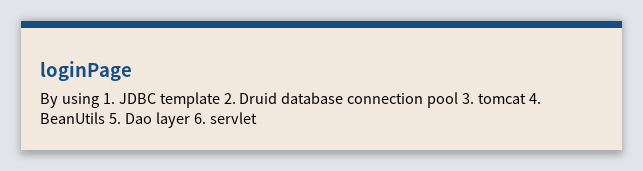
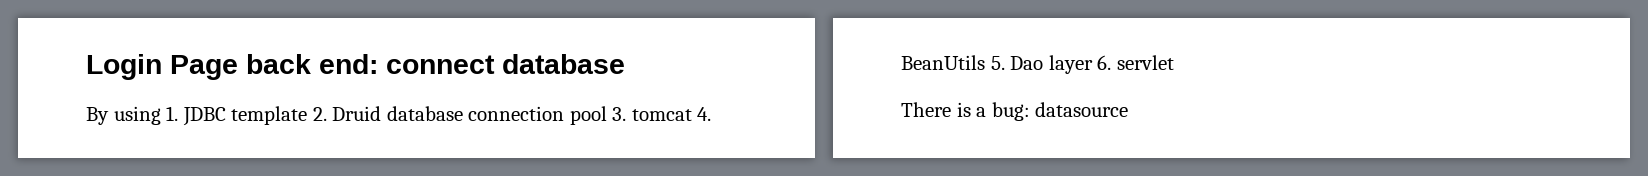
- loginPage
+ Login Page back end: connect database
+ There is a bug: datasource

